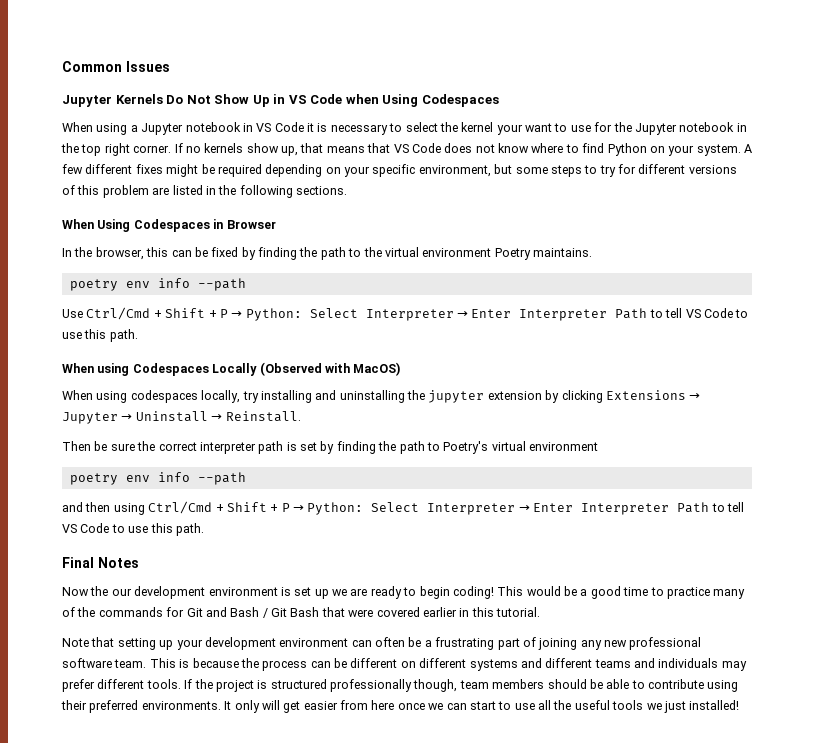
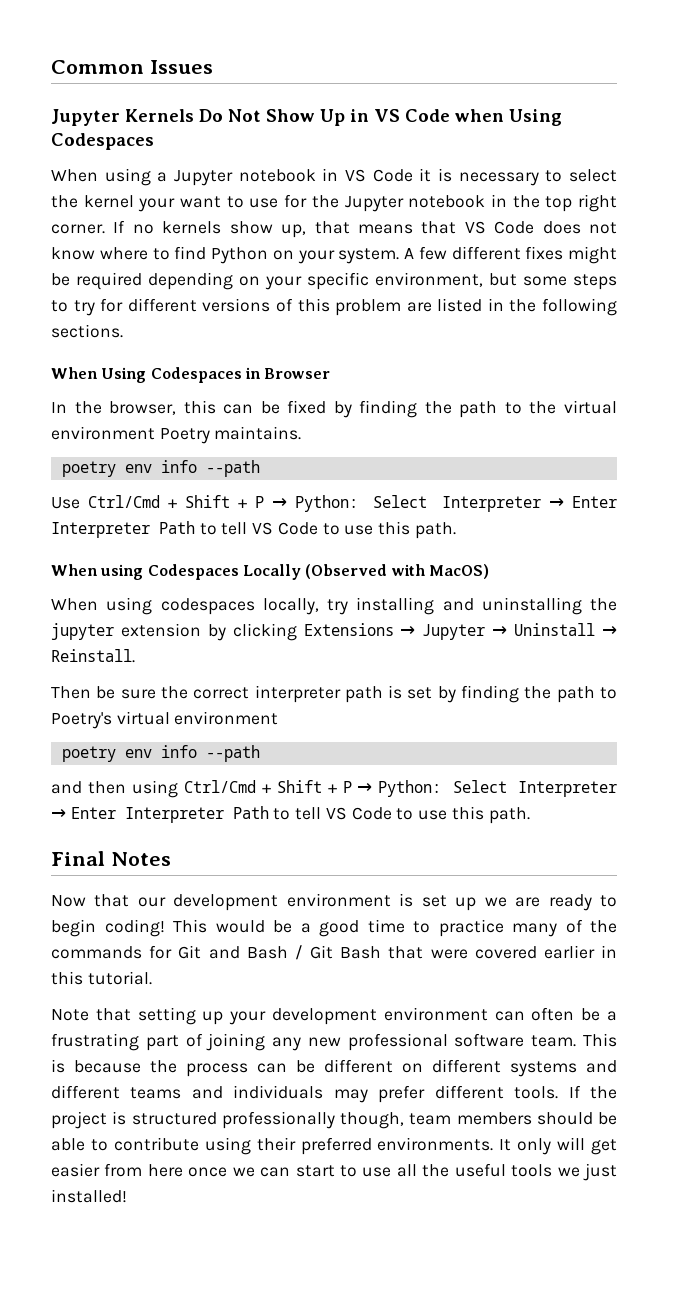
- Now the our development environment is set up we are ready to begin coding!
+ Now that our development environment is set up we are ready to begin coding!

